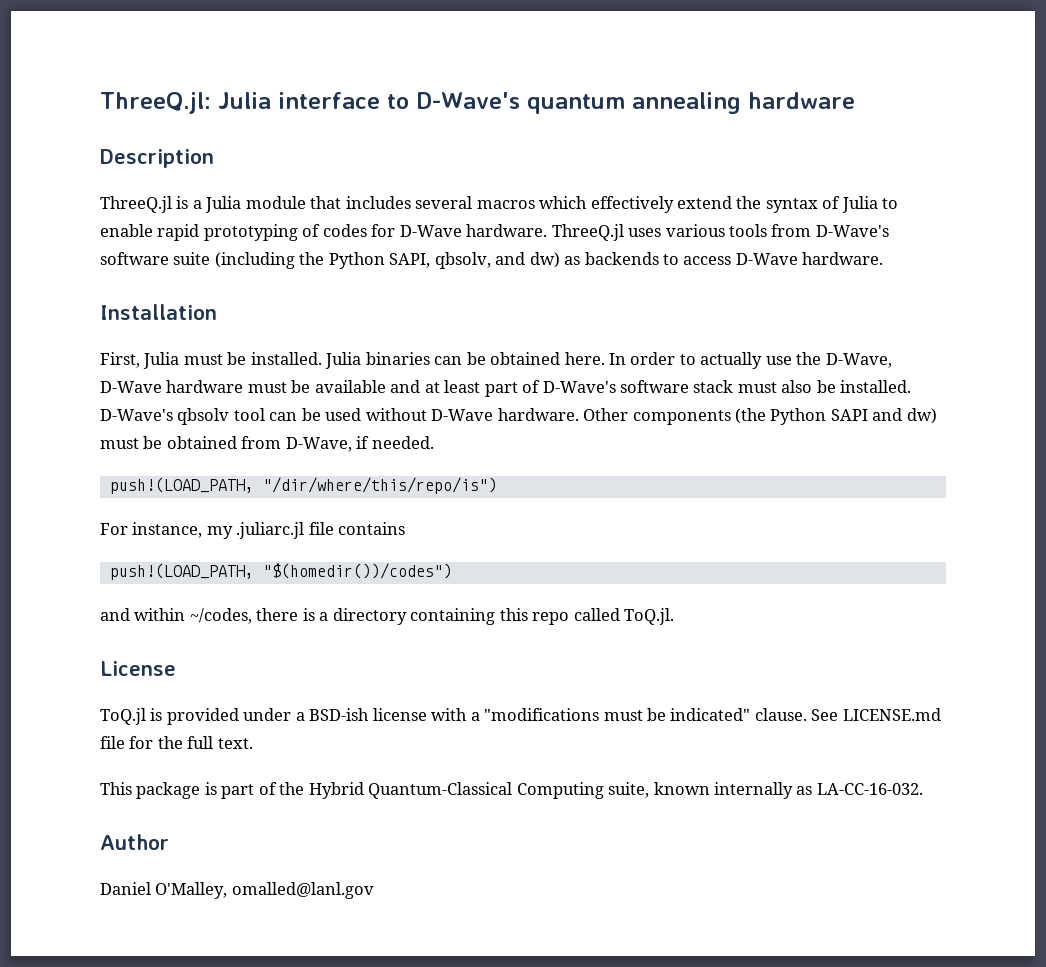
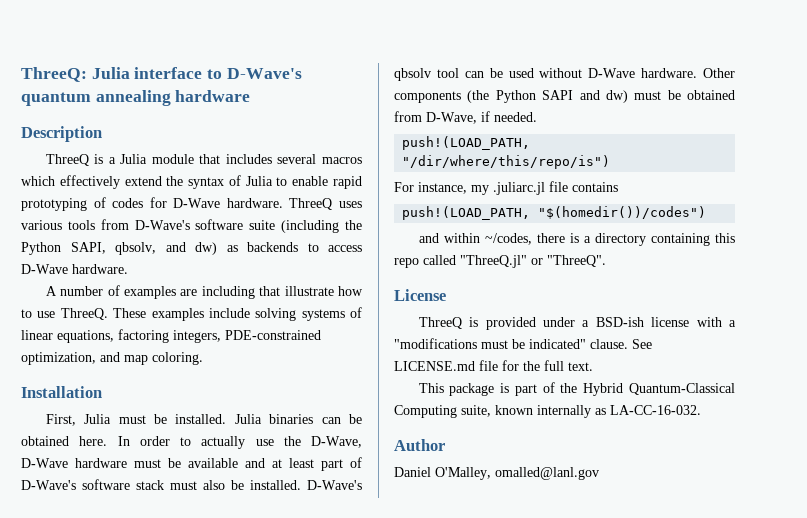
- ThreeQ.jl: Julia interface to D-Wave's quantum annealing hardware
+ ThreeQ: Julia interface to D-Wave's quantum annealing hardware
- ThreeQ.jl is a Julia module that includes several macros which effectively extend the syntax of Julia to enable rapid prototyping of codes for D-Wave hardware.
+ ThreeQ is a Julia module that includes several macros which effectively extend the syntax of Julia to enable rapid prototyping of codes for D-Wave hardware.
- ThreeQ.jl uses various tools from D-Wave's software suite (including the Python SAPI, qbsolv, and dw) as backends to access D-Wave hardware.
+ ThreeQ uses various tools from D-Wave's software suite (including the Python SAPI, qbsolv, and dw) as backends to access D-Wave hardware.
+ A number of examples are including that illustrate how to use ThreeQ. These examples include solving systems of linear equations, factoring integers, PDE-constrained optimization, and map coloring.
- and within ~/codes, there is a directory containing this repo called ToQ.jl.
+ and within ~/codes, there is a directory containing this repo called "ThreeQ.jl" or "ThreeQ".
- ToQ.jl is provided under a BSD-ish license with a "modifications must be indicated" clause.
+ ThreeQ is provided under a BSD-ish license with a "modifications must be indicated" clause.

